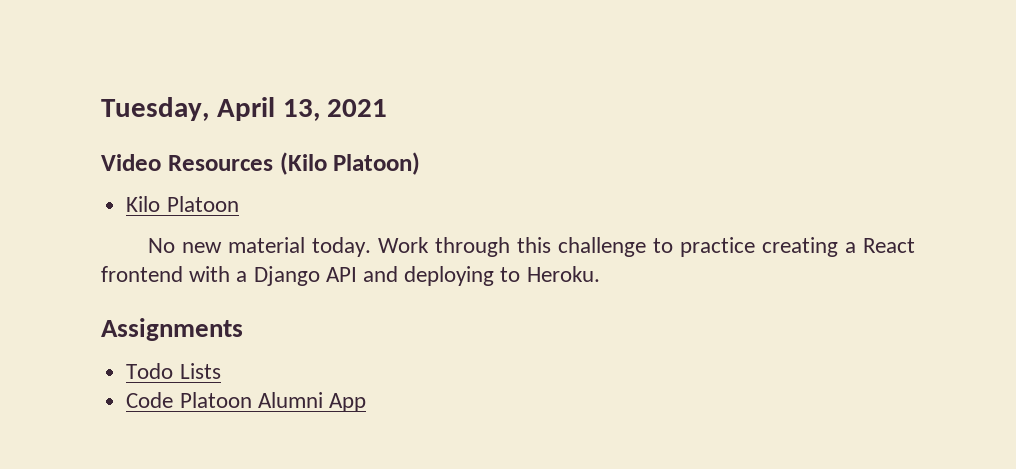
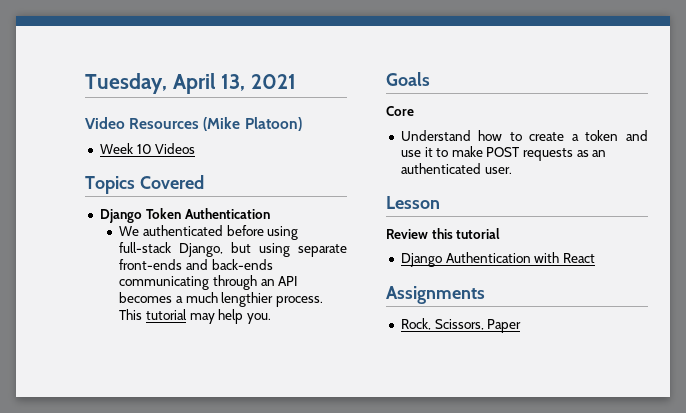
- Video Resources (Kilo Platoon)
+ Video Resources (Mike Platoon)
- Kilo Platoon
- No new material today. Work through this challenge to practice creating a React frontend with a Django API and deploying to Heroku.
+ Week 10 Videos
+ Topics Covered
+ Django Token Authentication
+ We authenticated before using full-stack Django, but using separate front-ends and back-ends communicating through an API becomes a much lengthier process. This tutorial may help you.
+ Goals
+ Core
+ Understand how to create a token and use it to make POST requests as an authenticated user.
+ Lesson
+ Review this tutorial
+ Django Authentication with React
  Assignments
- Todo Lists
- Code Platoon Alumni App
+ Rock, Scissors, Paper

